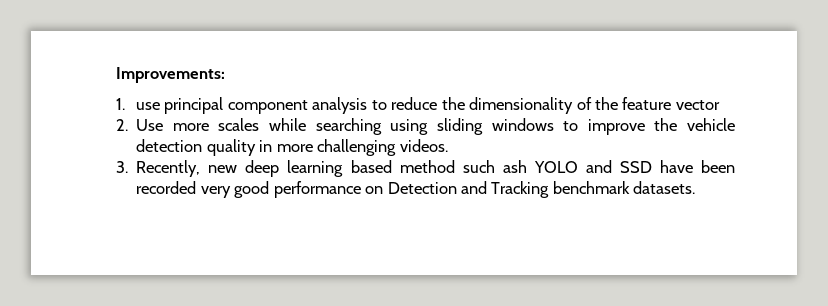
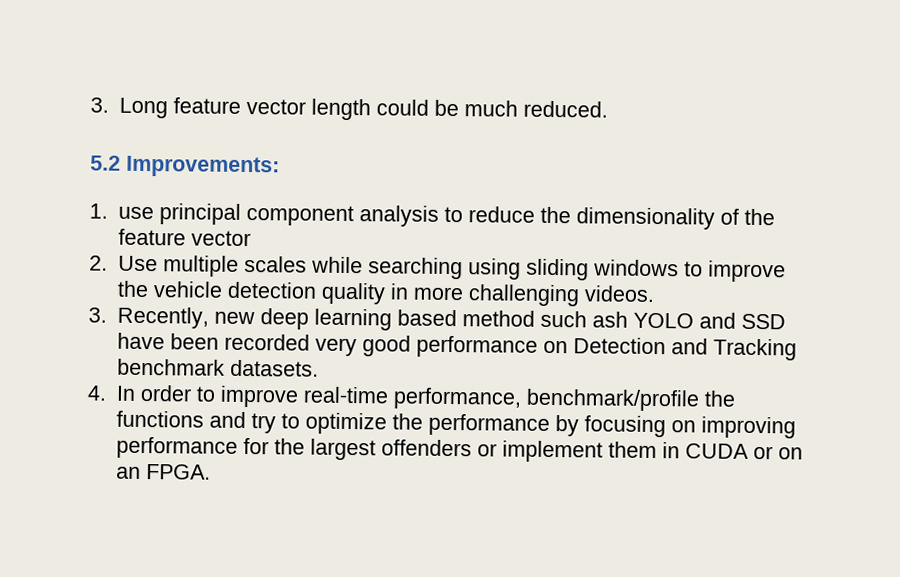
- Improvements:
+ 3. Long feature vector length could be much reduced.
+ 5.2 Improvements:
- 2. Use more scales while searching using sliding windows to improve the vehicle detection quality in more challenging videos.
+ 2. Use multiple scales while searching using sliding windows to improve the vehicle detection quality in more challenging videos.
+ 4. In order to improve real-time performance, benchmark/profile the functions and try to optimize the performance by focusing on improving performance for the largest offenders or implement them in CUDA or on an FPGA.

